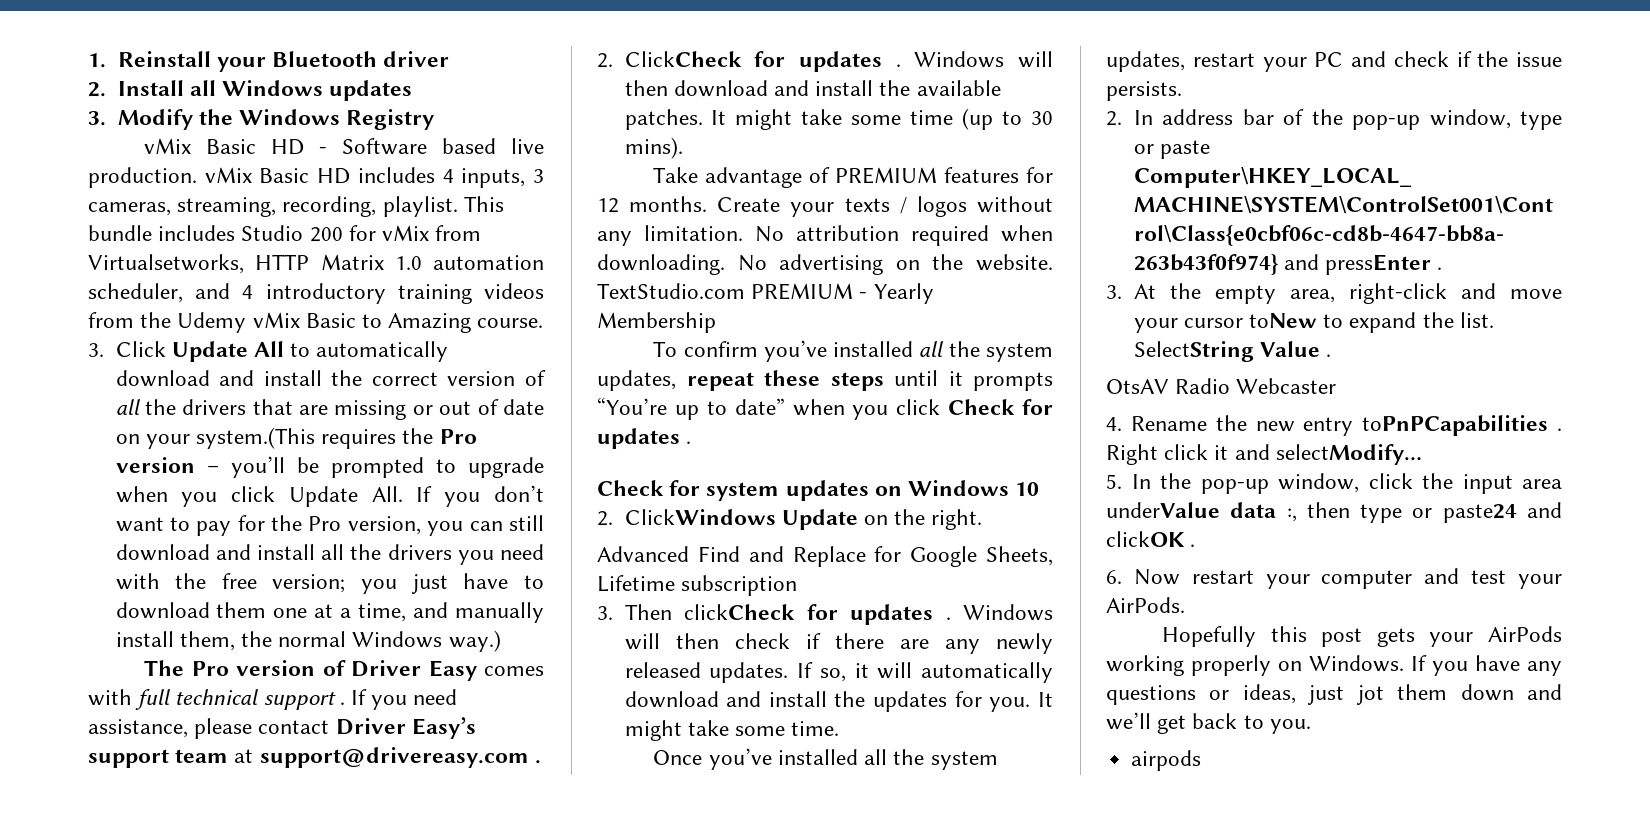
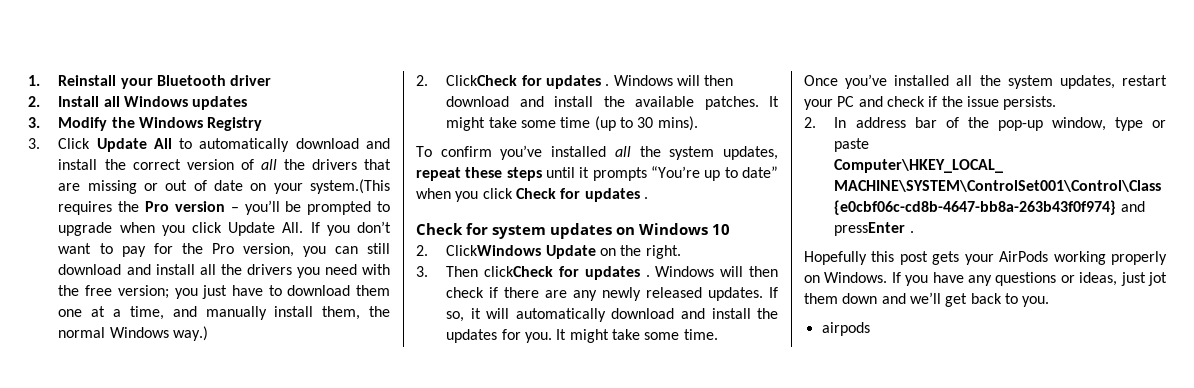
- vMix Basic HD - Software based live production. vMix Basic HD includes 4 inputs, 3 cameras, streaming, recording, playlist. This bundle includes Studio 200 for vMix from Virtualsetworks, HTTP Matrix 1.0 automation scheduler, and 4 introductory training videos from the Udemy vMix Basic to Amazing course.
- The Pro version of Driver Easy comes with full technical support . If you need assistance, please contact Driver Easy’s support team at support@drivereasy.com .
- Take advantage of PREMIUM features for 12 months. Create your texts / logos without any limitation. No attribution required when downloading. No advertising on the website. TextStudio.com PREMIUM - Yearly Membership
- Advanced Find and Replace for Google Sheets, Lifetime subscription
- 3. At the empty area, right-click and move your cursor toNew to expand the list. SelectString Value .
- OtsAV Radio Webcaster
- 4. Rename the new entry toPnPCapabilities . Right click it and selectModify…
- 5. In the pop-up window, click the input area underValue data :, then type or paste24 and clickOK .
- 6. Now restart your computer and test your AirPods.

